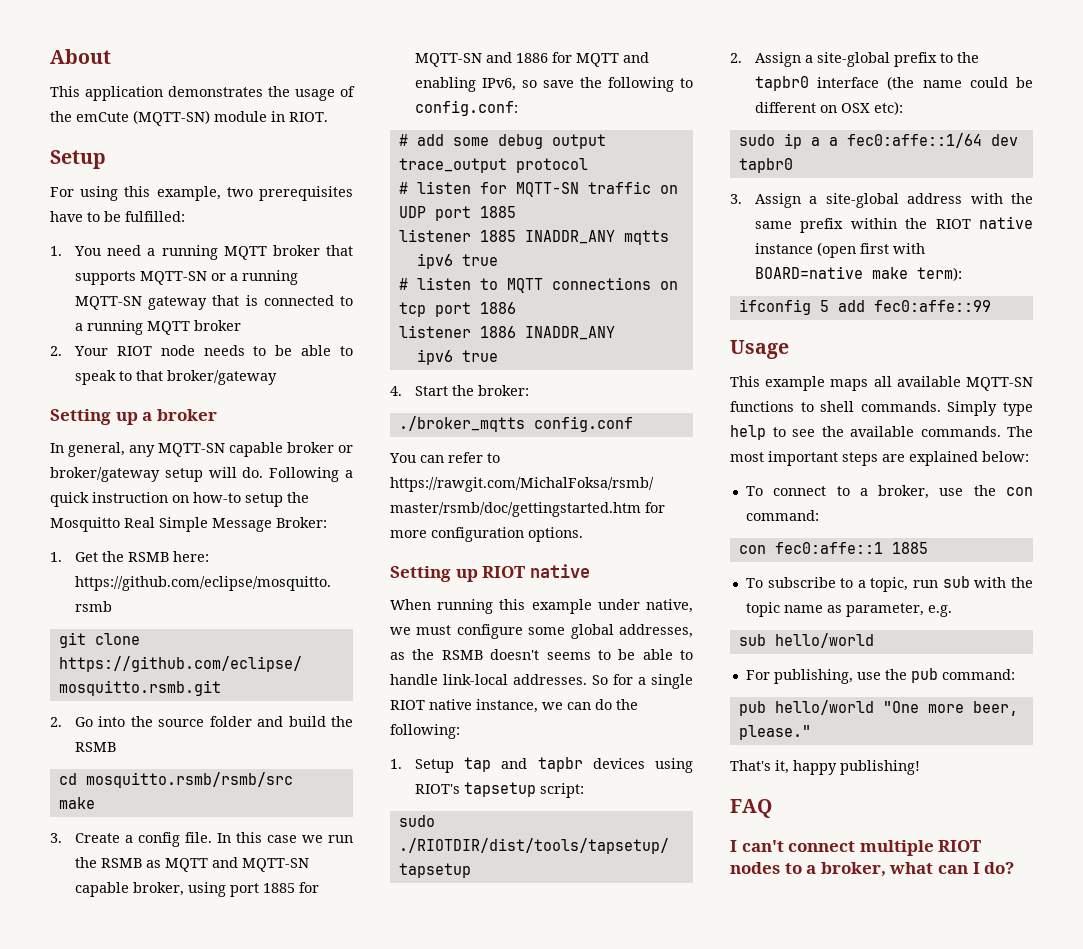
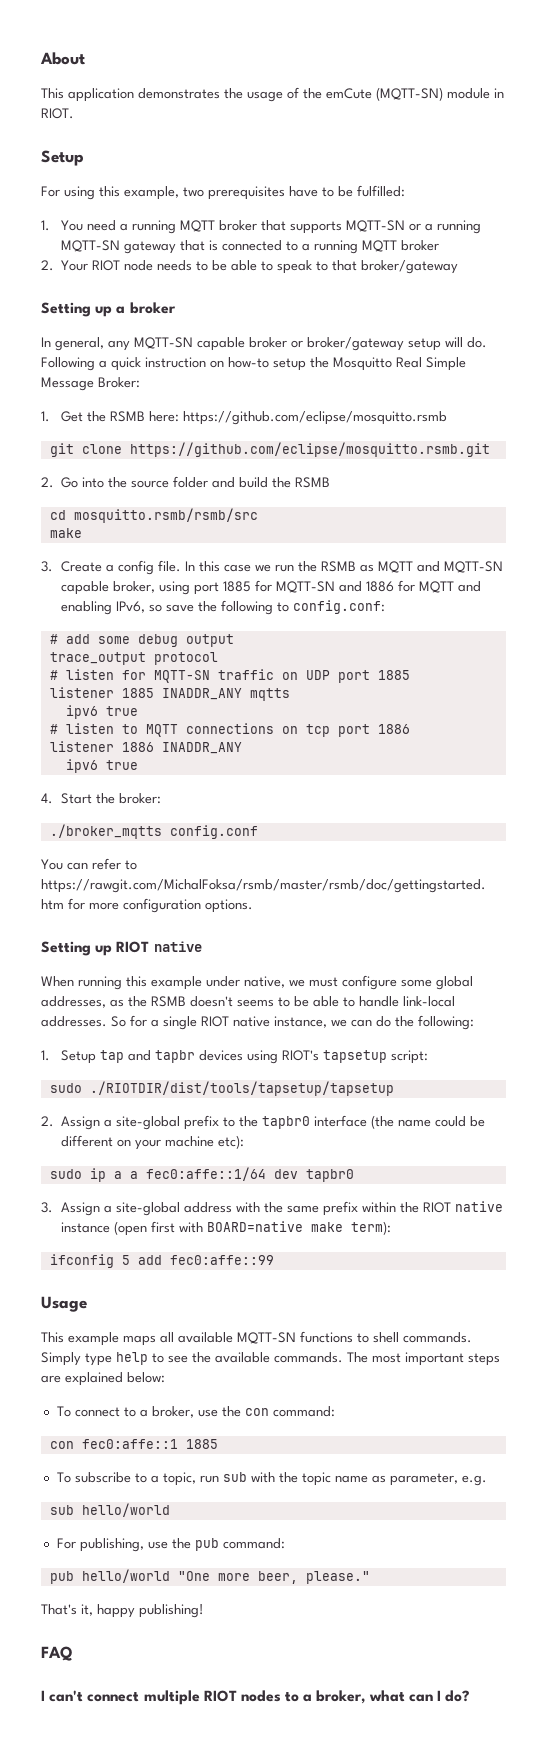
- 2. Assign a site-global prefix to the tapbr0 interface (the name could be different on OSX etc):
+ 2. Assign a site-global prefix to the tapbr0 interface (the name could be different on your machine etc):

